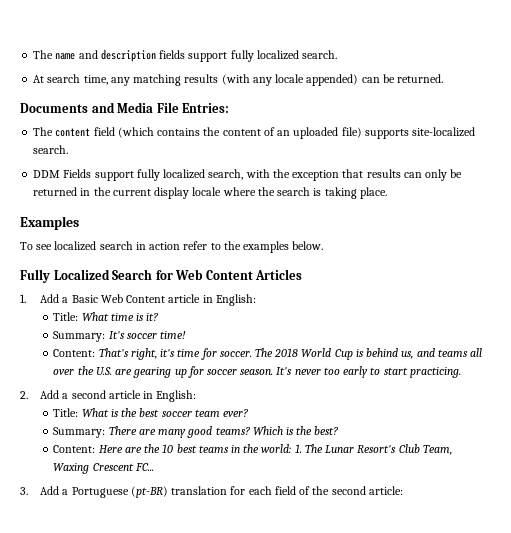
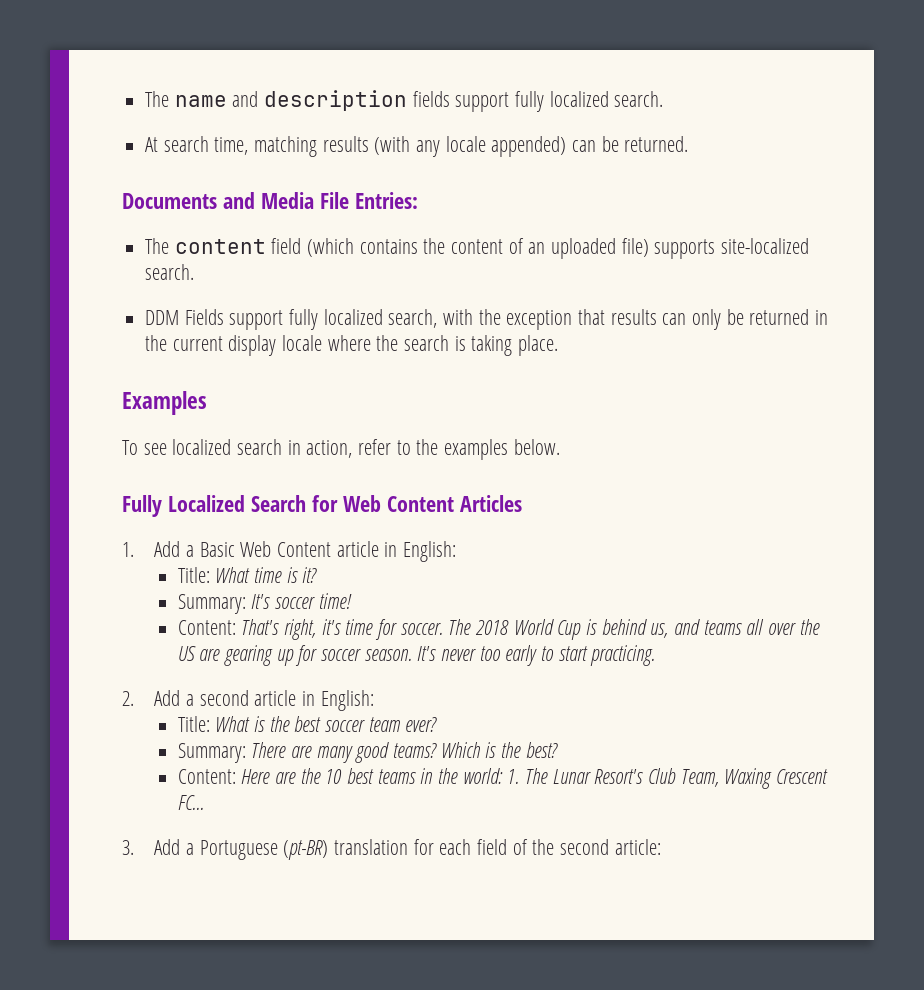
- At search time, any matching results (with any locale appended) can be returned.
+ At search time, matching results (with any locale appended) can be returned.
- To see localized search in action refer to the examples below.
+ To see localized search in action, refer to the examples below.
- The 2018 World Cup is behind us, and teams all over the U.S. are gearing up for soccer season.
+ The 2018 World Cup is behind us, and teams all over the US are gearing up for soccer season.

